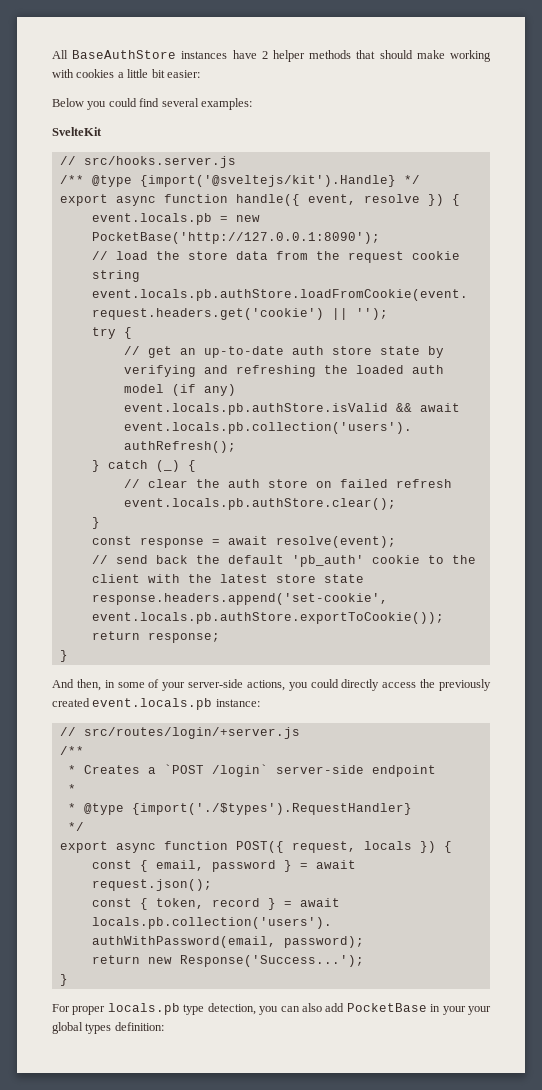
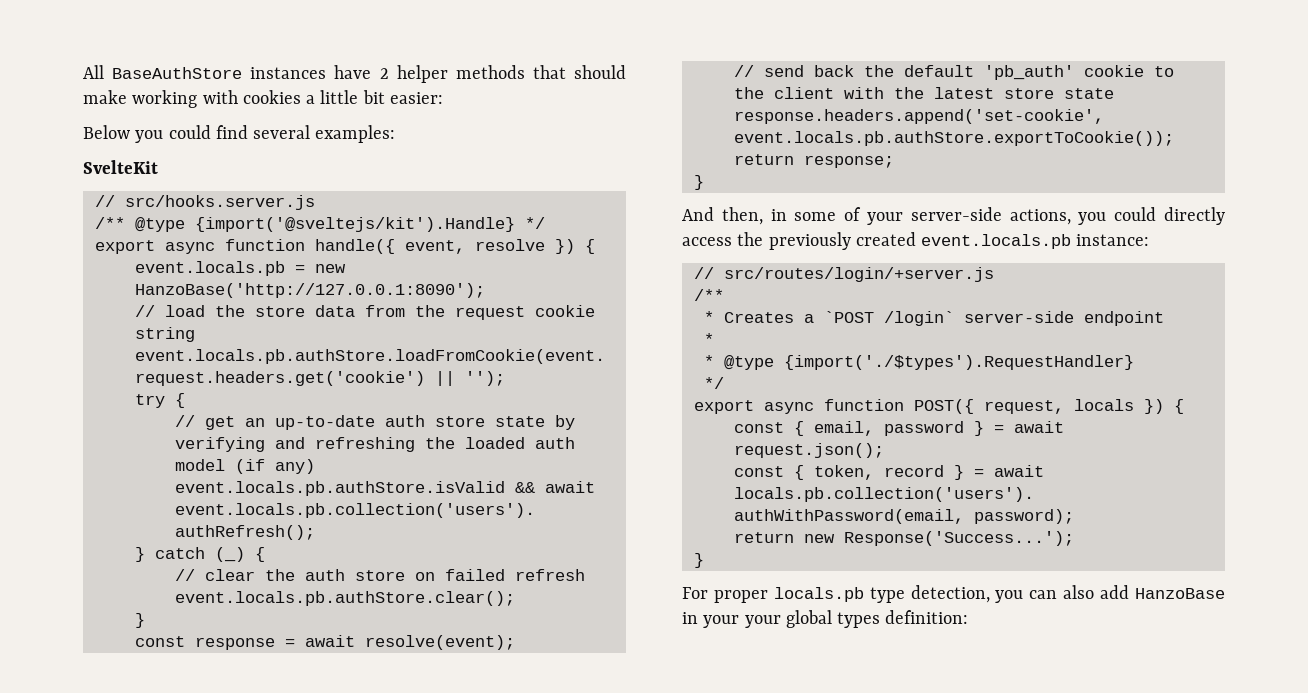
- event.locals.pb = new PocketBase('http://127.0.0.1:8090');
+ event.locals.pb = new HanzoBase('http://127.0.0.1:8090');
- For proper locals.pb type detection, you can also add PocketBase in your your global types definition:
+ For proper locals.pb type detection, you can also add HanzoBase in your your global types definition:

